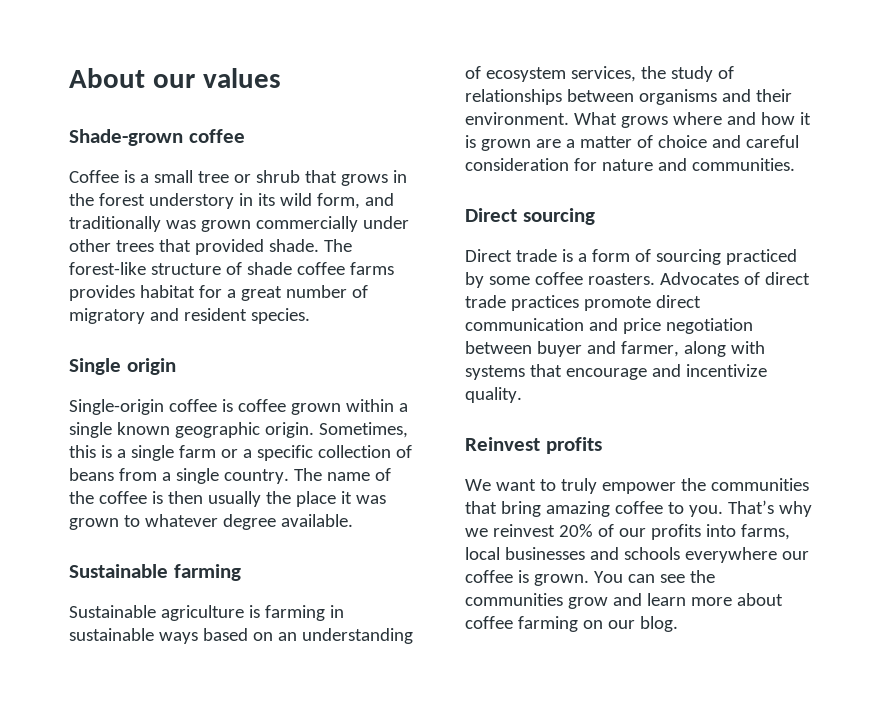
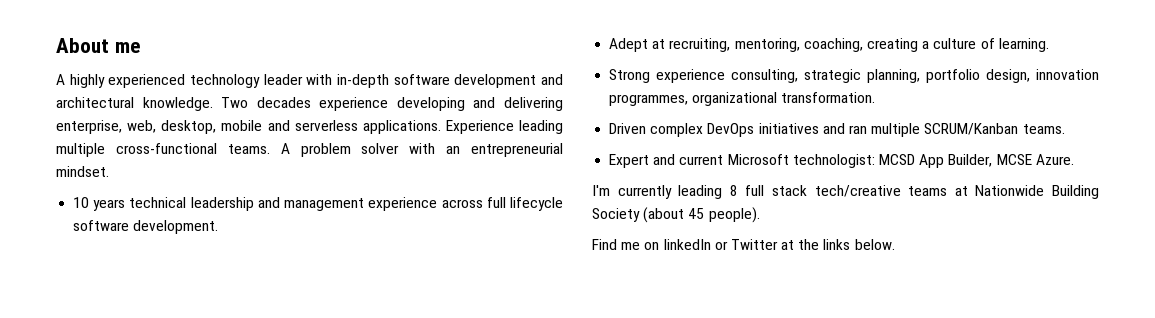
- About our values
- Shade-grown coffee
- Coffee is a small tree or shrub that grows in the forest understory in its wild form, and traditionally was grown commercially under other trees that provided shade. The forest-like structure of shade coffee farms provides habitat for a great number of migratory and resident species.
- Single origin
- Single-origin coffee is coffee grown within a single known geographic origin. Sometimes, this is a single farm or a specific collection of beans from a single country. The name of the coffee is then usually the place it was grown to whatever degree available.
- Sustainable farming
- Sustainable agriculture is farming in sustainable ways based on an understanding of ecosystem services, the study of relationships between organisms and their environment. What grows where and how it is grown are a matter of choice and careful consideration for nature and communities.
- Direct sourcing
- Direct trade is a form of sourcing practiced by some coffee roasters. Advocates of direct trade practices promote direct communication and price negotiation between buyer and farmer, along with systems that encourage and incentivize quality.
- Reinvest profits
- We want to truly empower the communities that bring amazing coffee to you. That’s why we reinvest 20% of our profits into farms, local businesses and schools everywhere our coffee is grown. You can see the communities grow and learn more about coffee farming on our blog.
+ About me
+ A highly experienced technology leader with in-depth software development and architectural knowledge. Two decades experience developing and delivering enterprise, web, desktop, mobile and serverless applications. Experience leading multiple cross-functional teams. A problem solver with an entrepreneurial mindset.
+ 10 years technical leadership and management experience across full lifecycle software development.
+ Adept at recruiting, mentoring, coaching, creating a culture of learning.
+ Strong experience consulting, strategic planning, portfolio design, innovation programmes, organizational transformation.
+ Driven complex DevOps initiatives and ran multiple SCRUM/Kanban teams.
+ Expert and current Microsoft technologist: MCSD App Builder, MCSE Azure.
+ I'm currently leading 8 full stack tech/creative teams at Nationwide Building Society (about 45 people).
+ Find me on linkedIn or Twitter at the links below.

